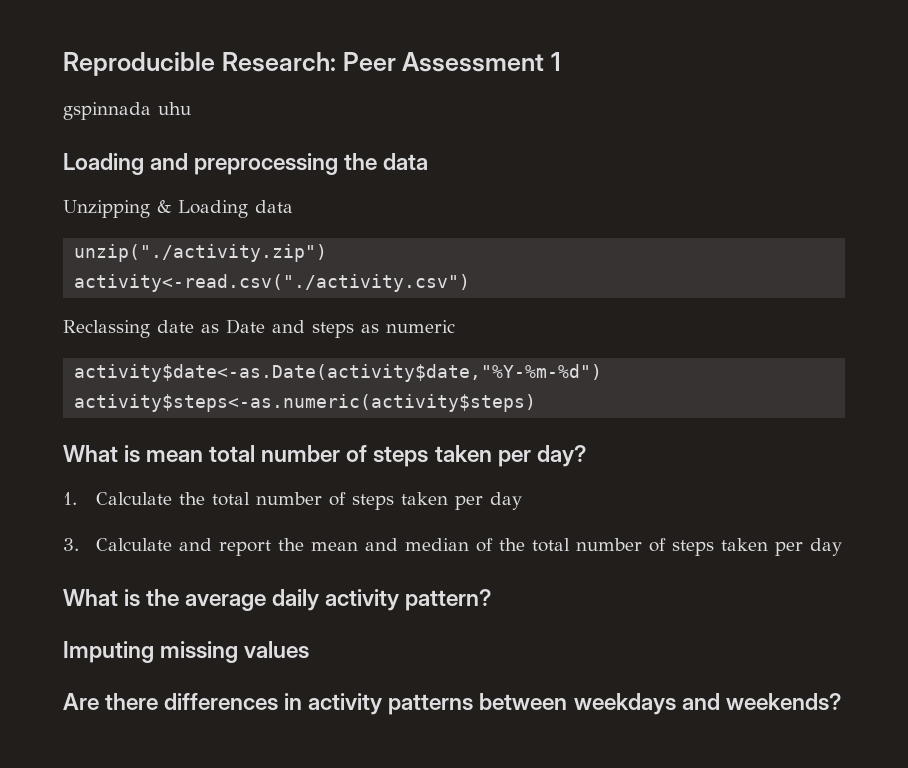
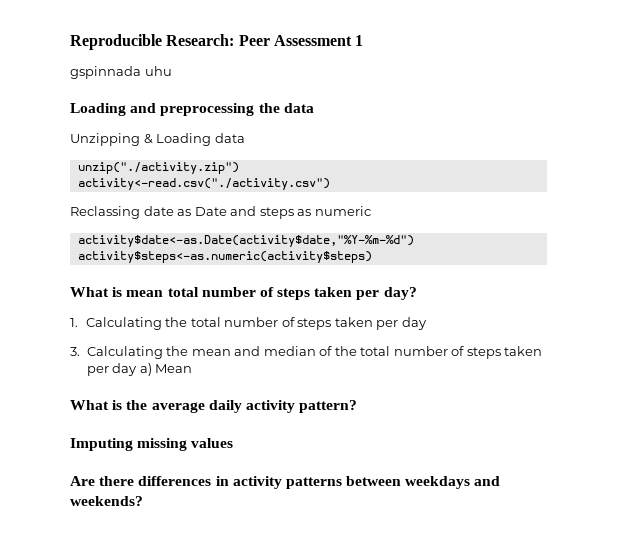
- 1. Calculate the total number of steps taken per day
+ 1. Calculating the total number of steps taken per day
- 3. Calculate and report the mean and median of the total number of steps taken per day
+ 3. Calculating the mean and median of the total number of steps taken per day a) Mean

